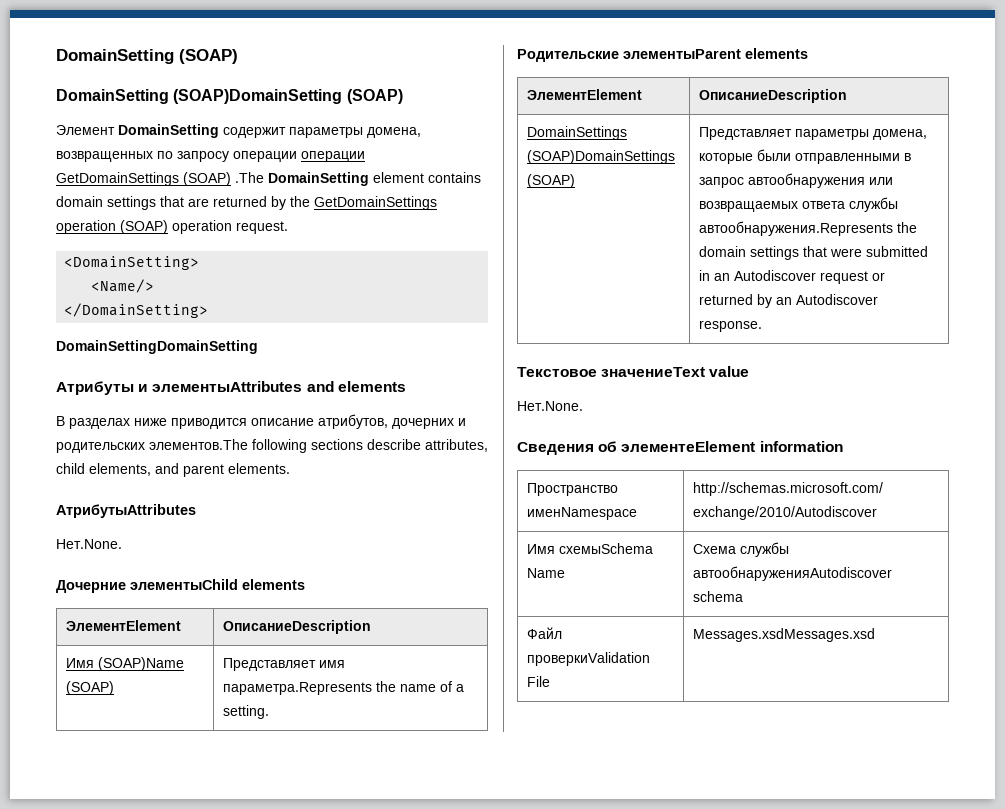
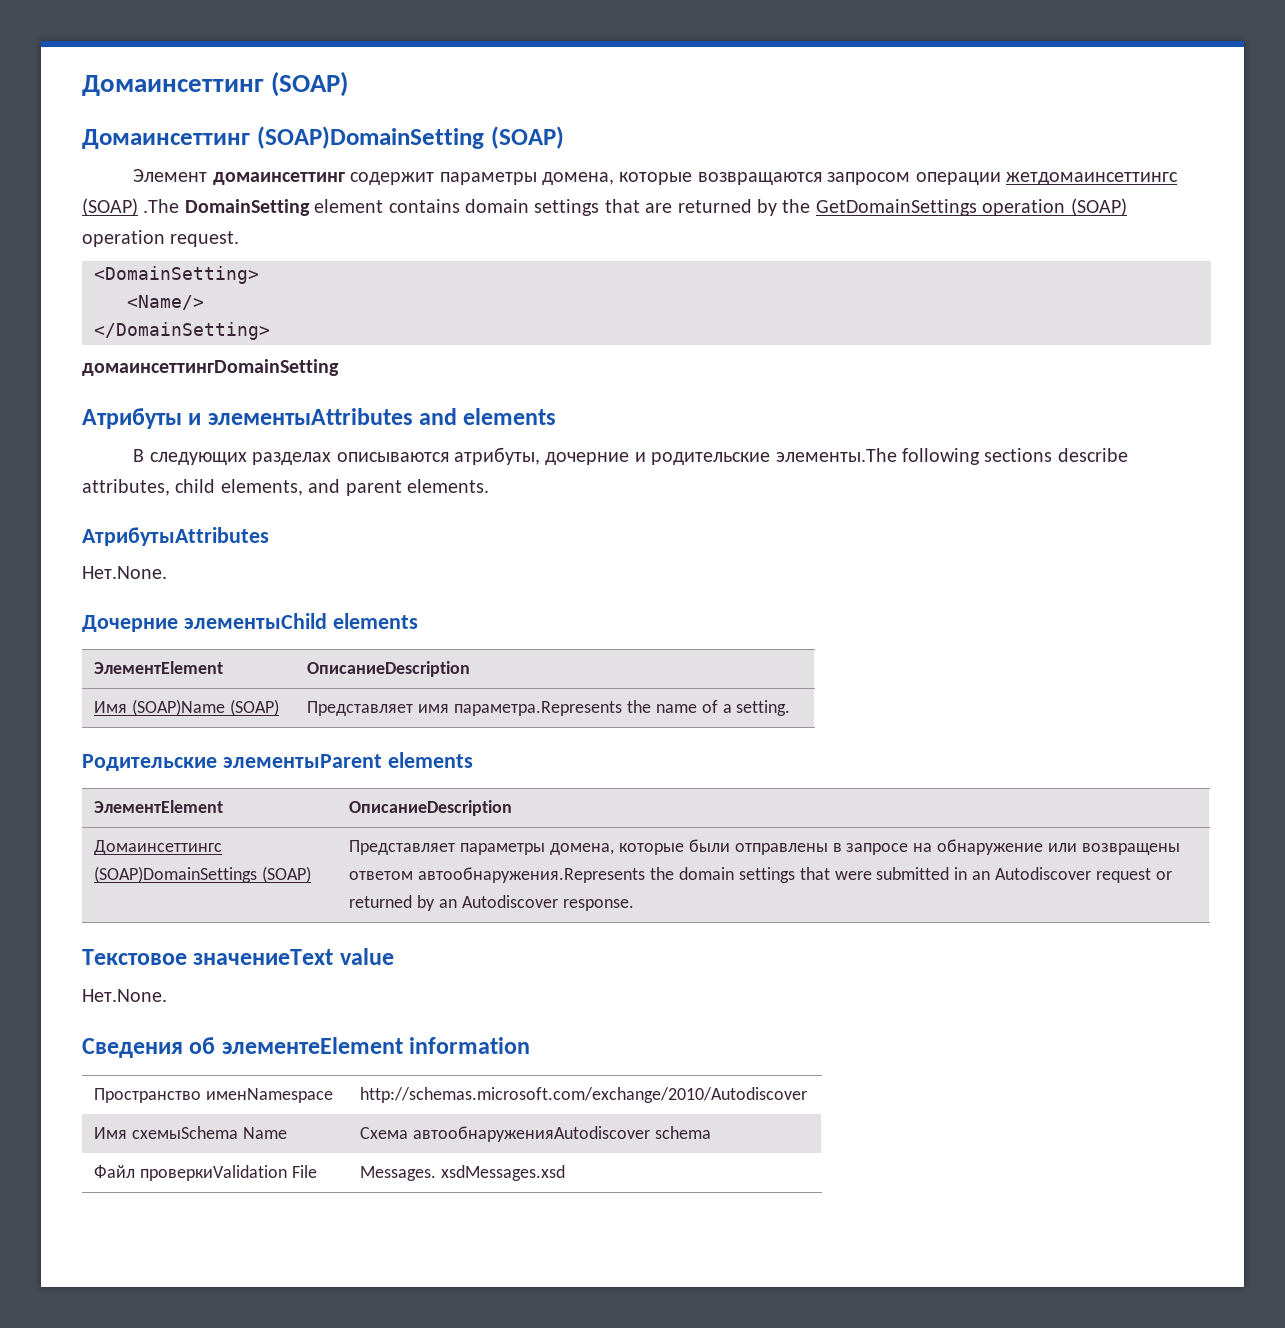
- DomainSetting (SOAP)
- DomainSetting (SOAP)DomainSetting (SOAP)
+ Домаинсеттинг (SOAP)
+ Домаинсеттинг (SOAP)DomainSetting (SOAP)
- Элемент DomainSetting содержит параметры домена, возвращенных по запросу операции операции GetDomainSettings (SOAP) .The DomainSetting element contains domain settings that are returned by the GetDomainSettings operation (SOAP) operation request.
+ Элемент домаинсеттинг содержит параметры домена, которые возвращаются запросом операции жетдомаинсеттингс (SOAP) .The DomainSetting element contains domain settings that are returned by the GetDomainSettings operation (SOAP) operation request.
- DomainSettingDomainSetting
+ домаинсеттингDomainSetting
- В разделах ниже приводится описание атрибутов, дочерних и родительских элементов.The following sections describe attributes, child elements, and parent elements.
+ В следующих разделах описываются атрибуты, дочерние и родительские элементы.The following sections describe attributes, child elements, and parent elements.
- DomainSettings (SOAP)DomainSettings (SOAP) | Представляет параметры домена, которые были отправленными в запрос автообнаружения или возвращаемых ответа службы автообнаружения.Represents the domain settings that were submitted in an Autodiscover request or returned by an Autodiscover response.
+ Домаинсеттингс (SOAP)DomainSettings (SOAP) | Представляет параметры домена, которые были отправлены в запросе на обнаружение или возвращены ответом автообнаружения.Represents the domain settings that were submitted in an Autodiscover request or returned by an Autodiscover response.
- Имя схемыSchema Name | Схема службы автообнаруженияAutodiscover schema
+ Имя схемыSchema Name | Схема автообнаруженияAutodiscover schema
- Файл проверкиValidation File | Messages.xsdMessages.xsd
+ Файл проверкиValidation File | Messages. xsdMessages.xsd

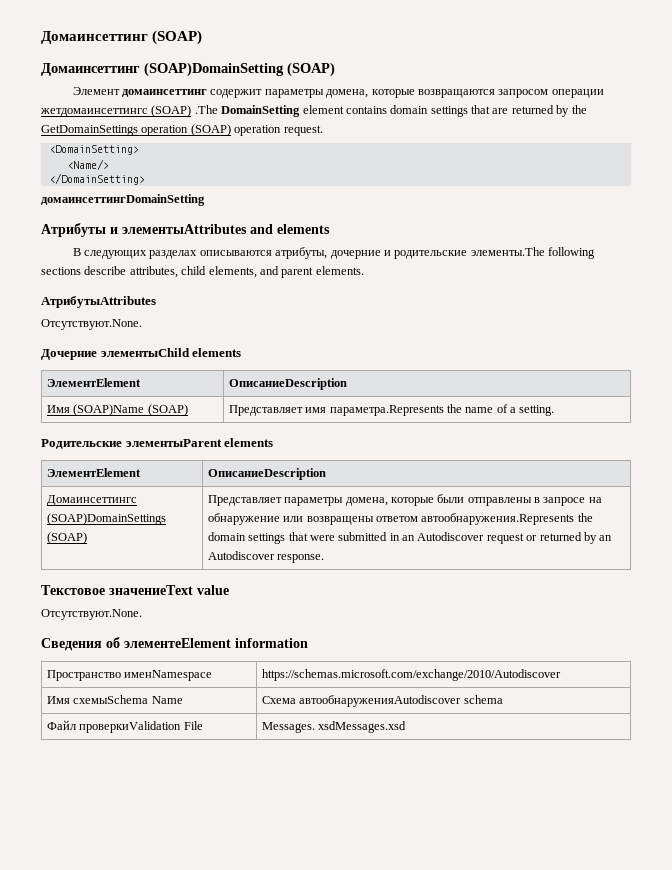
  АтрибутыAttributes
- Нет.None.
+ Отсутствуют.None.
  Текстовое значениеText value
- Нет.None.
+ Отсутствуют.None.
- Пространство именNamespace | http://schemas.microsoft.com/exchange/2010/Autodiscover
+ Пространство именNamespace | https://schemas.microsoft.com/exchange/2010/Autodiscover

